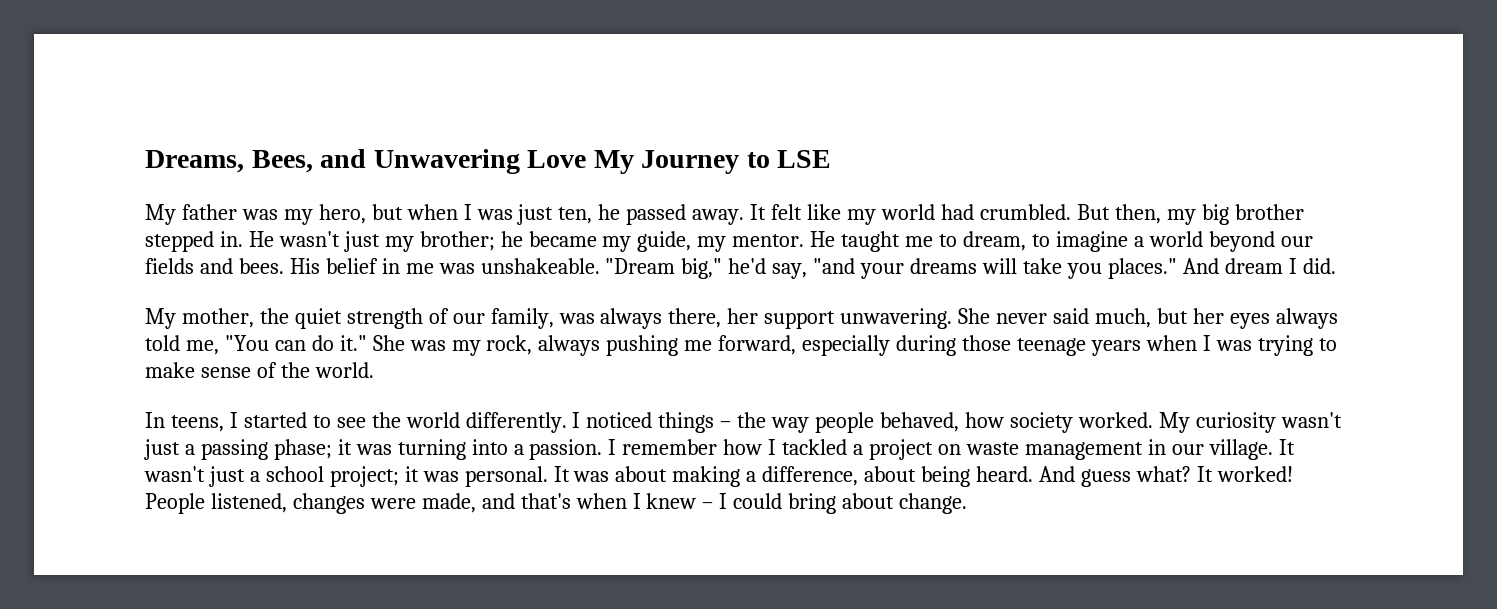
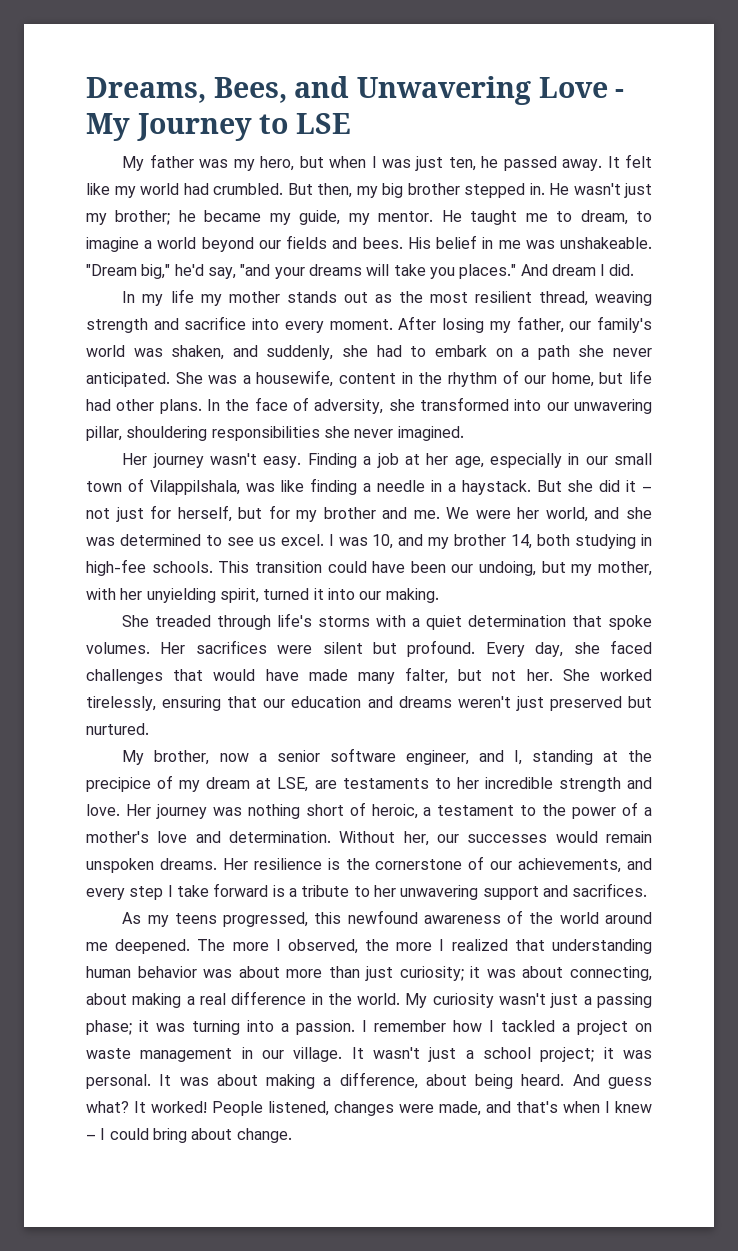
- Dreams, Bees, and Unwavering Love My Journey to LSE
+ Dreams, Bees, and Unwavering Love - My Journey to LSE
- My mother, the quiet strength of our family, was always there, her support unwavering. She never said much, but her eyes always told me, "You can do it." She was my rock, always pushing me forward, especially during those teenage years when I was trying to make sense of the world.
- In teens, I started to see the world differently. I noticed things – the way people behaved, how society worked.
+ In my life my mother stands out as the most resilient thread, weaving strength and sacrifice into every moment. After losing my father, our family's world was shaken, and suddenly, she had to embark on a path she never anticipated. She was a housewife, content in the rhythm of our home, but life had other plans. In the face of adversity, she transformed into our unwavering pillar, shouldering responsibilities she never imagined.
+ Her journey wasn't easy. Finding a job at her age, especially in our small town of Vilappilshala, was like finding a needle in a haystack. But she did it – not just for herself, but for my brother and me. We were her world, and she was determined to see us excel. I was 10, and my brother 14, both studying in high-fee schools. This transition could have been our undoing, but my mother, with her unyielding spirit, turned it into our making.
+ She treaded through life's storms with a quiet determination that spoke volumes. Her sacrifices were silent but profound. Every day, she faced challenges that would have made many falter, but not her. She worked tirelessly, ensuring that our education and dreams weren't just preserved but nurtured.
+ My brother, now a senior software engineer, and I, standing at the precipice of my dream at LSE, are testaments to her incredible strength and love. Her journey was nothing short of heroic, a testament to the power of a mother's love and determination. Without her, our successes would remain unspoken dreams. Her resilience is the cornerstone of our achievements, and every step I take forward is a tribute to her unwavering support and sacrifices.
+ As my teens progressed, this newfound awareness of the world around me deepened. The more I observed, the more I realized that understanding human behavior was about more than just curiosity; it was about connecting, about making a real difference in the world.

